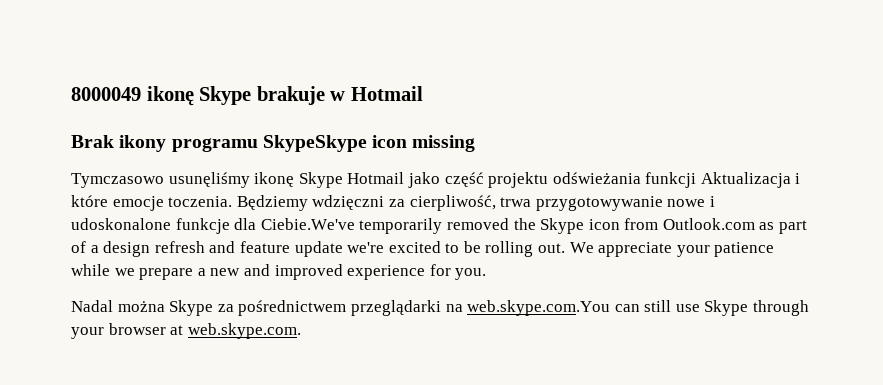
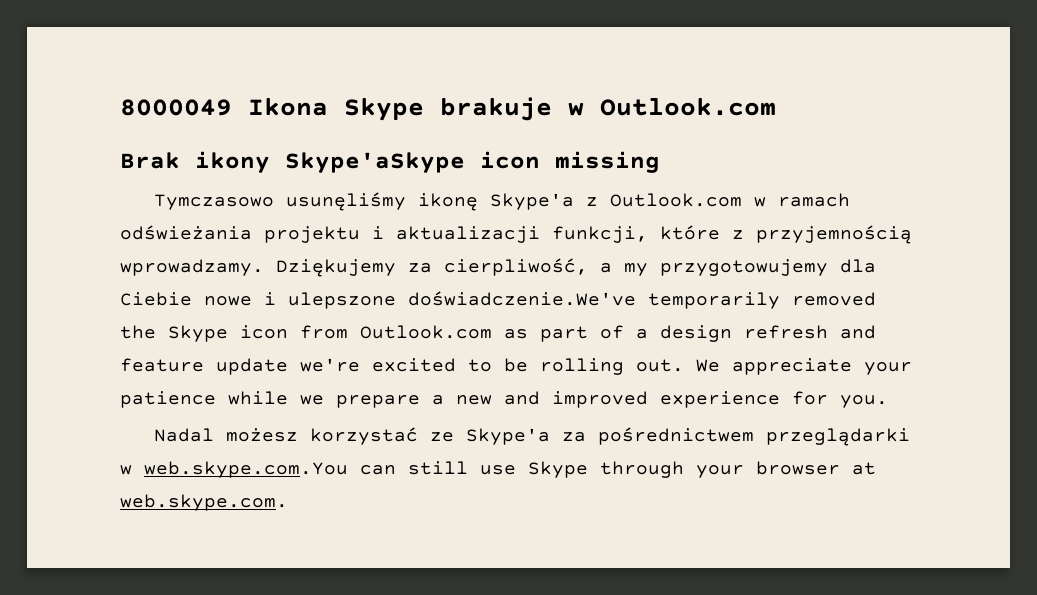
- 8000049 ikonę Skype brakuje w Hotmail
+ 8000049 Ikona Skype brakuje w Outlook.com
- Brak ikony programu SkypeSkype icon missing
+ Brak ikony Skype'aSkype icon missing
- Tymczasowo usunęliśmy ikonę Skype Hotmail jako część projektu odświeżania funkcji Aktualizacja i które emocje toczenia. Będziemy wdzięczni za cierpliwość, trwa przygotowywanie nowe i udoskonalone funkcje dla Ciebie.We've temporarily removed the Skype icon from Outlook.com as part of a design refresh and feature update we're excited to be rolling out.
+ Tymczasowo usunęliśmy ikonę Skype'a z Outlook.com w ramach odświeżania projektu i aktualizacji funkcji, które z przyjemnością wprowadzamy. Dziękujemy za cierpliwość, a my przygotowujemy dla Ciebie nowe i ulepszone doświadczenie.We've temporarily removed the Skype icon from Outlook.com as part of a design refresh and feature update we're excited to be rolling out.
- Nadal można Skype za pośrednictwem przeglądarki na web.skype.com.You can still use Skype through your browser at web.skype.com.
+ Nadal możesz korzystać ze Skype'a za pośrednictwem przeglądarki w web.skype.com.You can still use Skype through your browser at web.skype.com.

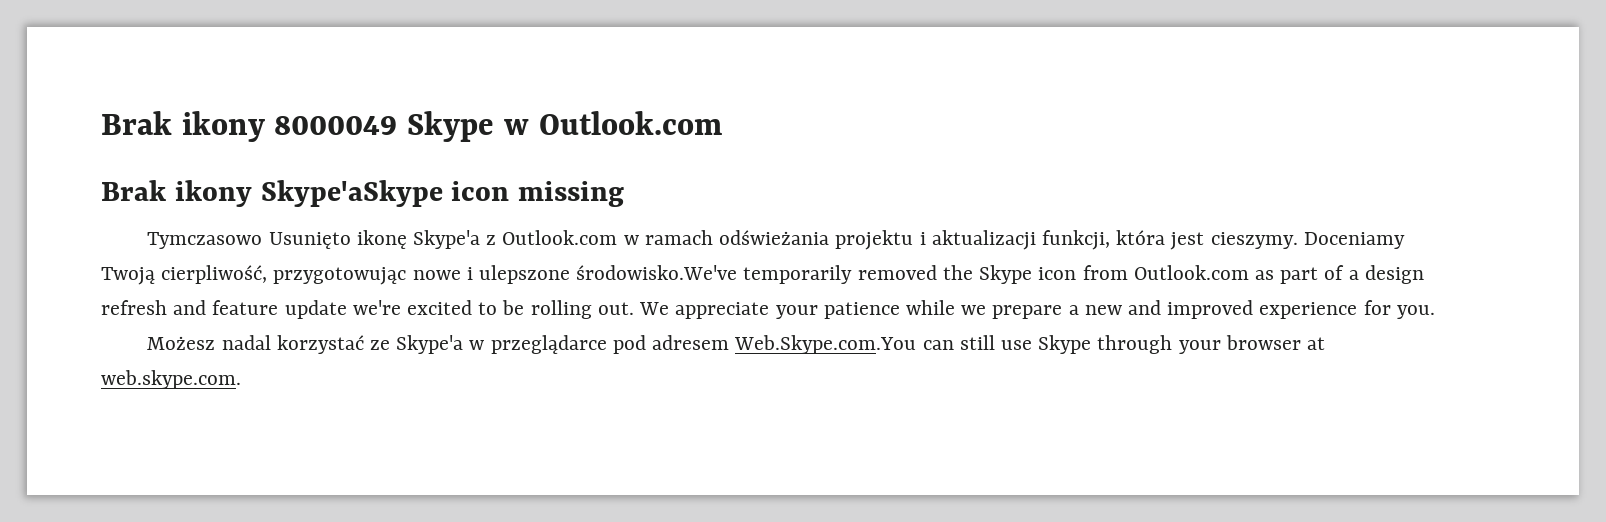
- 8000049 Ikona Skype brakuje w Outlook.com
+ Brak ikony 8000049 Skype w Outlook.com
- Tymczasowo usunęliśmy ikonę Skype'a z Outlook.com w ramach odświeżania projektu i aktualizacji funkcji, które z przyjemnością wprowadzamy. Dziękujemy za cierpliwość, a my przygotowujemy dla Ciebie nowe i ulepszone doświadczenie.We've temporarily removed the Skype icon from Outlook.com as part of a design refresh and feature update we're excited to be rolling out.
+ Tymczasowo Usunięto ikonę Skype'a z Outlook.com w ramach odświeżania projektu i aktualizacji funkcji, która jest cieszymy. Doceniamy Twoją cierpliwość, przygotowując nowe i ulepszone środowisko.We've temporarily removed the Skype icon from Outlook.com as part of a design refresh and feature update we're excited to be rolling out.
- Nadal możesz korzystać ze Skype'a za pośrednictwem przeglądarki w web.skype.com.You can still use Skype through your browser at web.skype.com.
+ Możesz nadal korzystać ze Skype'a w przeglądarce pod adresem Web.Skype.com.You can still use Skype through your browser at web.skype.com.

